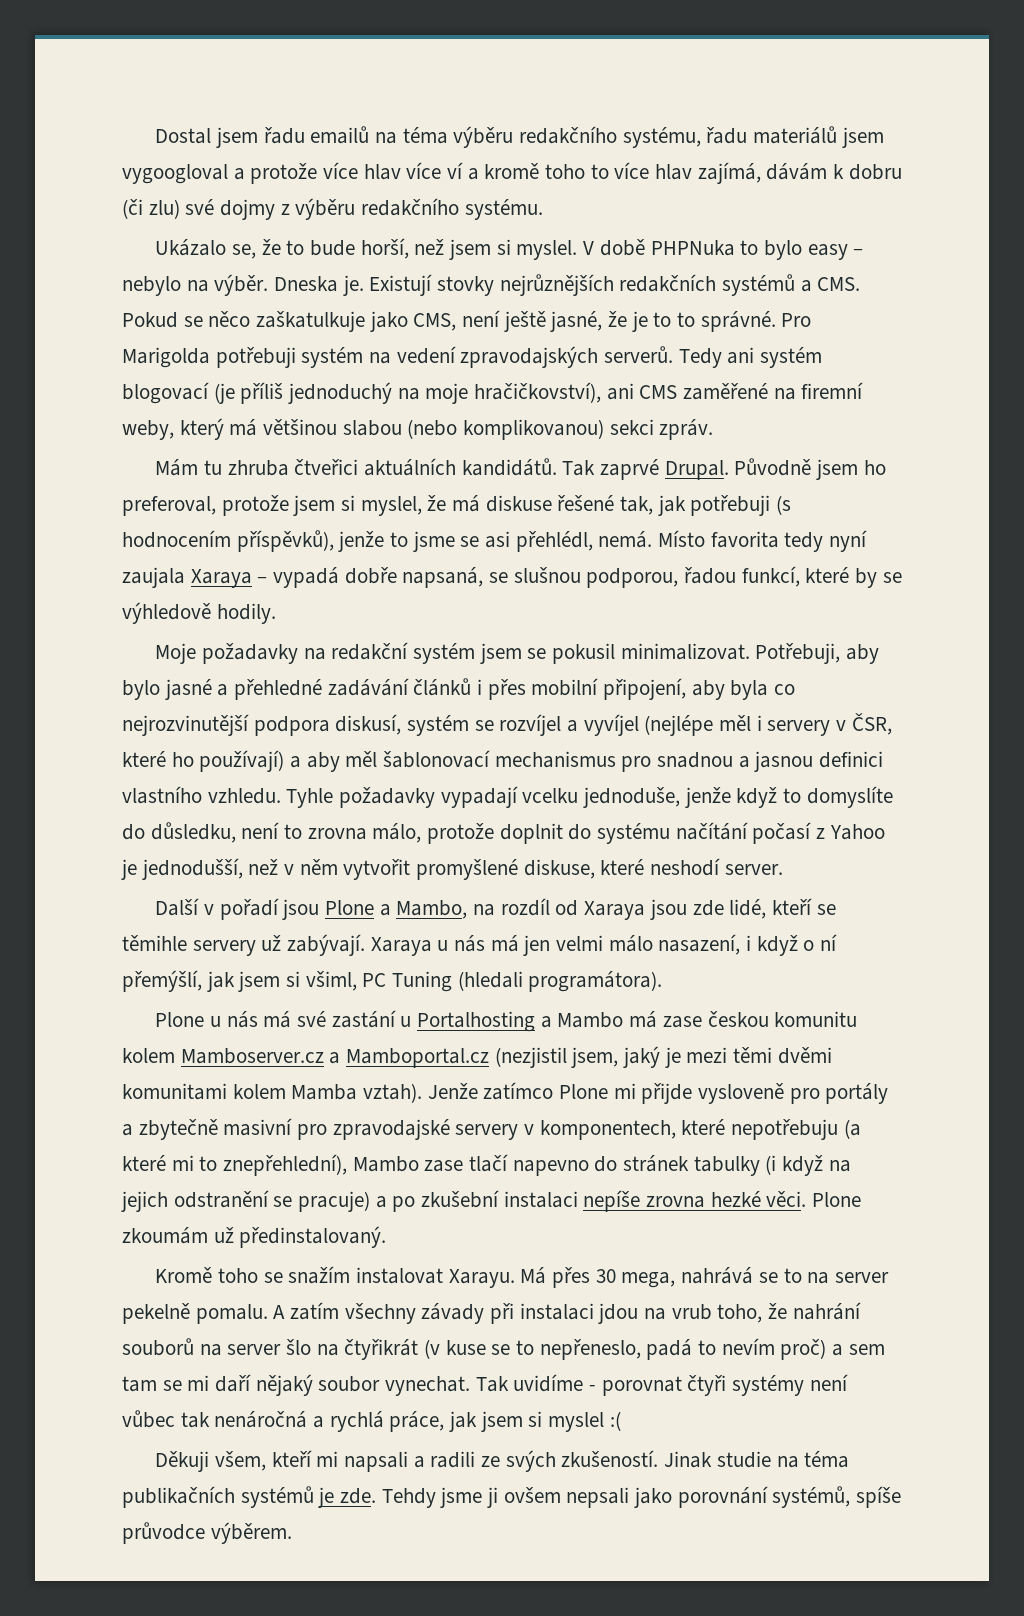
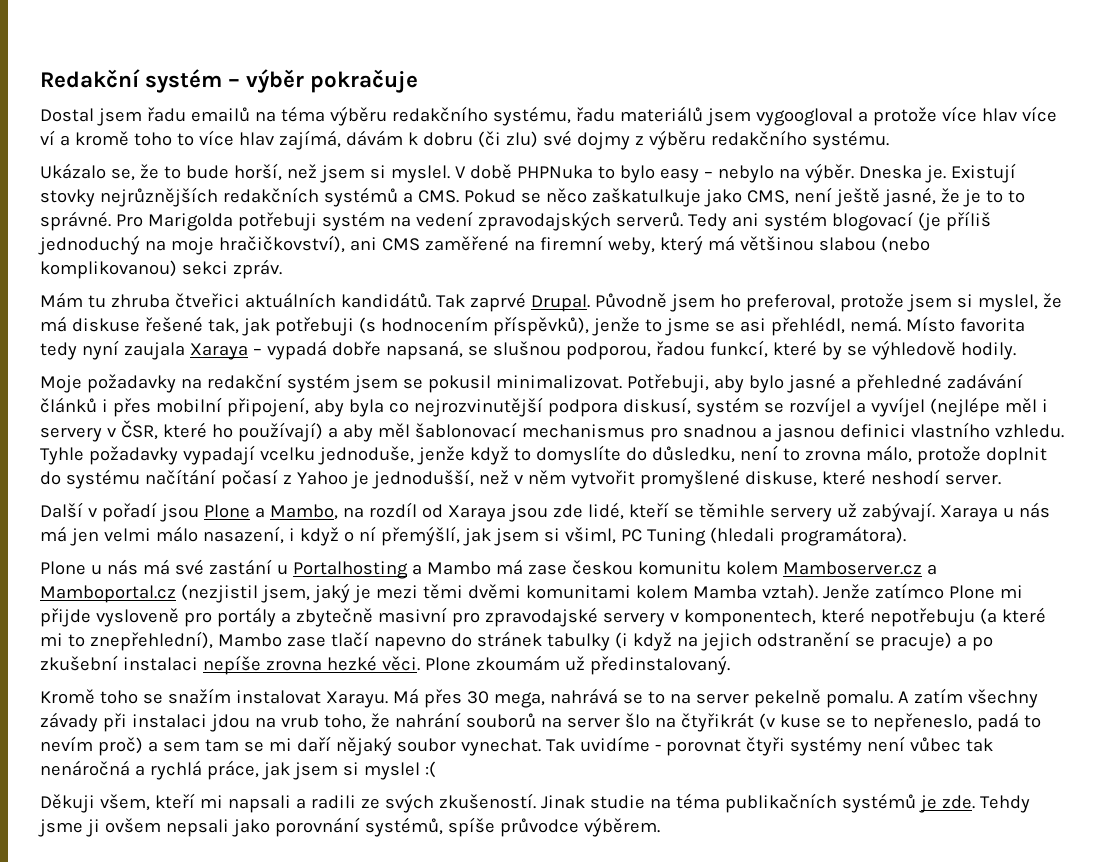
+ Redakční systém – výběr pokračuje

